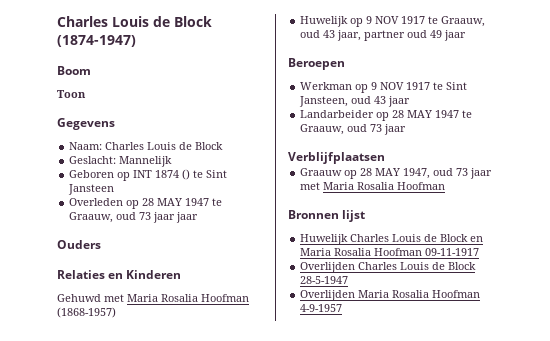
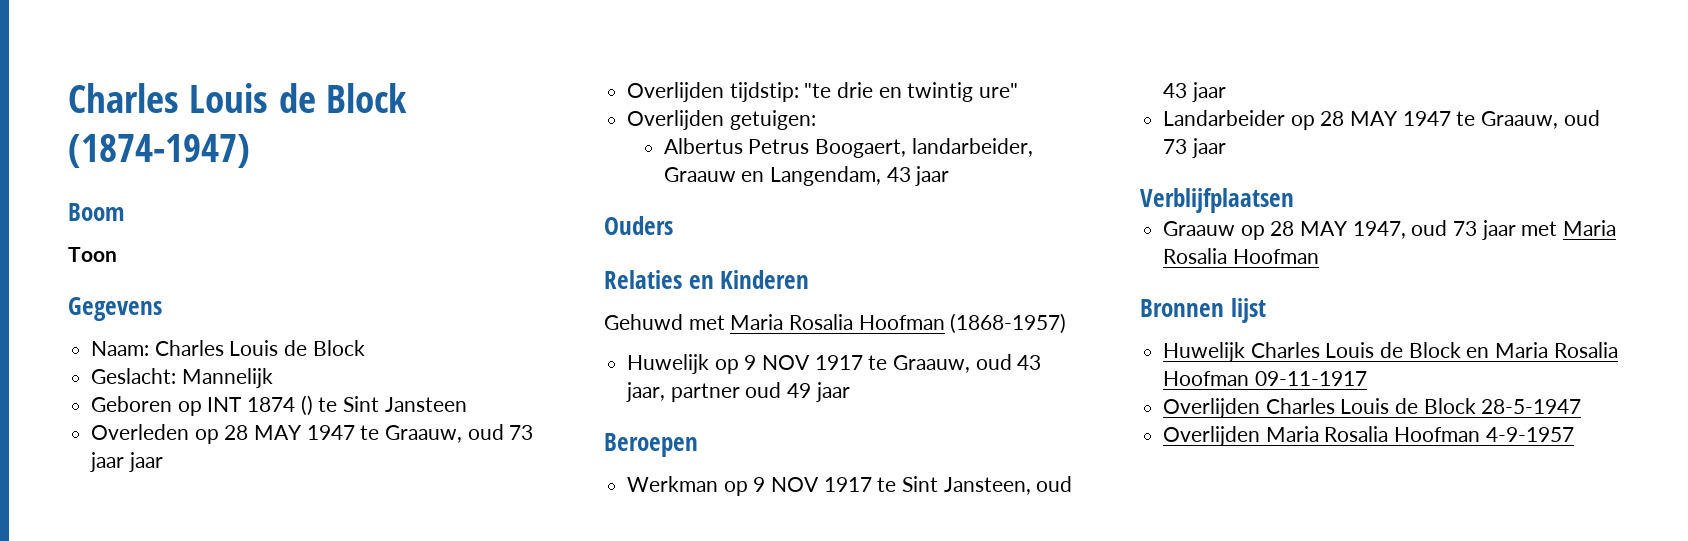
+ Overlijden tijdstip: "te drie en twintig ure"
+ Overlijden getuigen:
+ Albertus Petrus Boogaert, landarbeider, Graauw en Langendam, 43 jaar

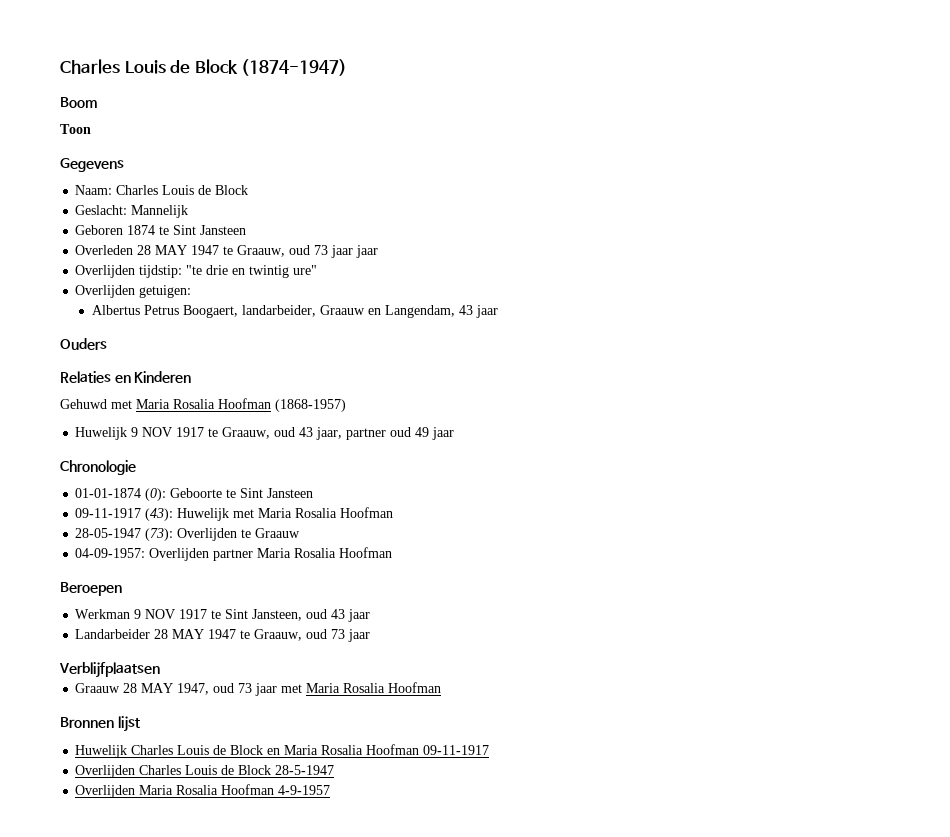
- Geboren op INT 1874 () te Sint Jansteen
+ Geboren 1874 te Sint Jansteen
- Overleden op 28 MAY 1947 te Graauw, oud 73 jaar jaar
+ Overleden 28 MAY 1947 te Graauw, oud 73 jaar jaar
- Huwelijk op 9 NOV 1917 te Graauw, oud 43 jaar, partner oud 49 jaar
+ Huwelijk 9 NOV 1917 te Graauw, oud 43 jaar, partner oud 49 jaar
+ Chronologie
+ 01-01-1874 (0): Geboorte te Sint Jansteen
+ 09-11-1917 (43): Huwelijk met Maria Rosalia Hoofman
+ 28-05-1947 (73): Overlijden te Graauw
+ 04-09-1957: Overlijden partner Maria Rosalia Hoofman
- Werkman op 9 NOV 1917 te Sint Jansteen, oud 43 jaar
+ Werkman 9 NOV 1917 te Sint Jansteen, oud 43 jaar
- Landarbeider op 28 MAY 1947 te Graauw, oud 73 jaar
+ Landarbeider 28 MAY 1947 te Graauw, oud 73 jaar
- Graauw op 28 MAY 1947, oud 73 jaar met Maria Rosalia Hoofman
+ Graauw 28 MAY 1947, oud 73 jaar met Maria Rosalia Hoofman

